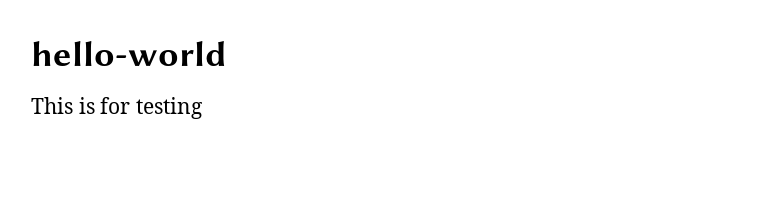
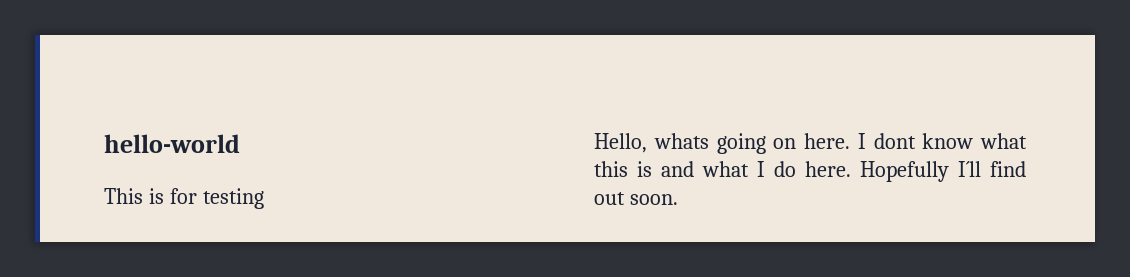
+ Hello, whats going on here. I dont know what this is and what I do here. Hopefully I´ll find out soon.

